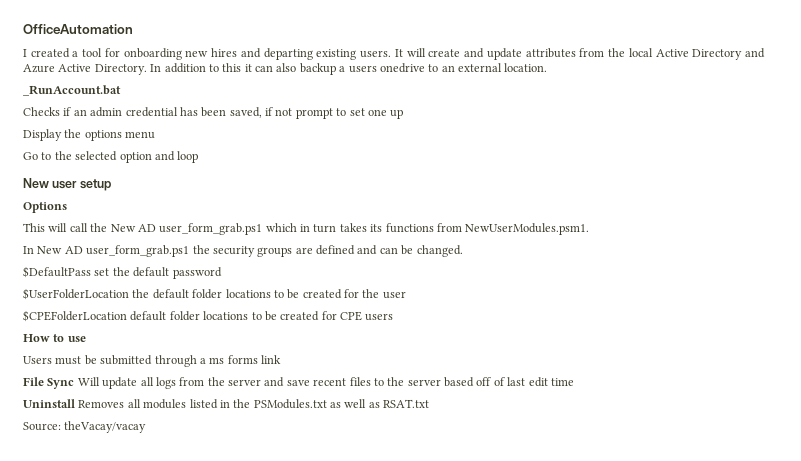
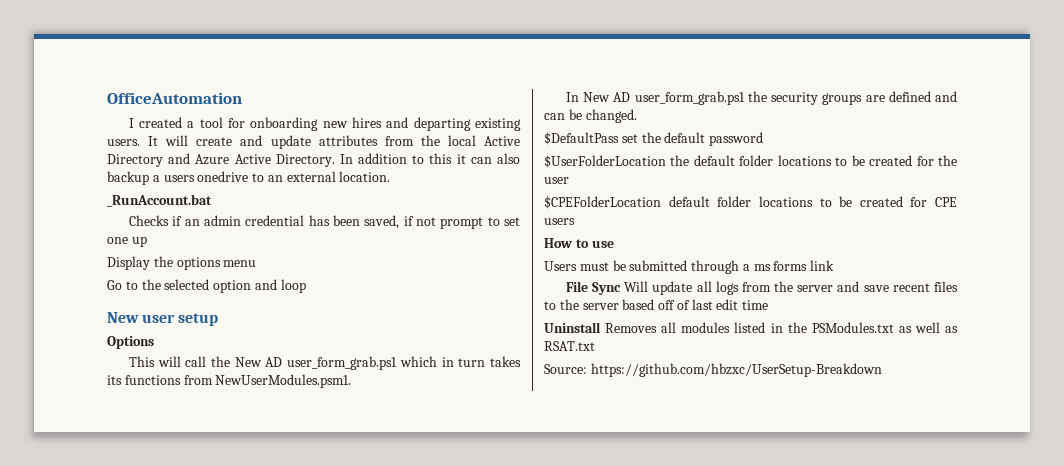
- Source: theVacay/vacay
+ Source: https://github.com/hbzxc/UserSetup-Breakdown

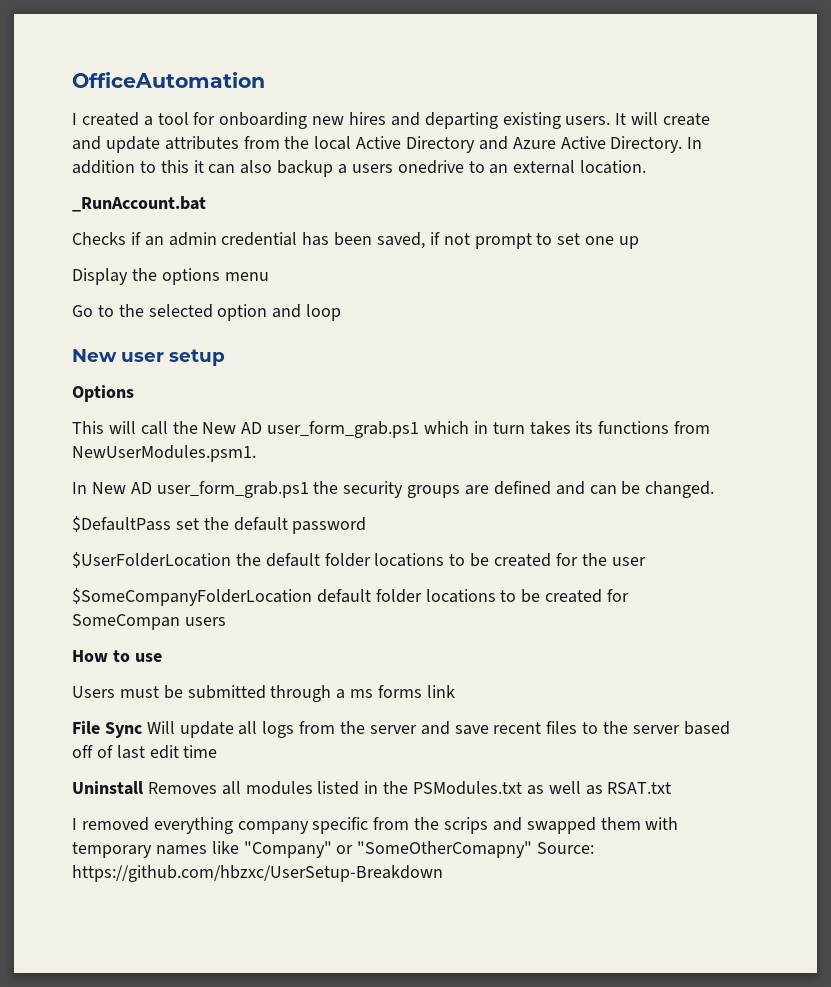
- $CPEFolderLocation default folder locations to be created for CPE users
+ $SomeCompanyFolderLocation default folder locations to be created for SomeCompan users
- Source: https://github.com/hbzxc/UserSetup-Breakdown
+ I removed everything company specific from the scrips and swapped them with temporary names like "Company" or "SomeOtherComapny" Source: https://github.com/hbzxc/UserSetup-Breakdown

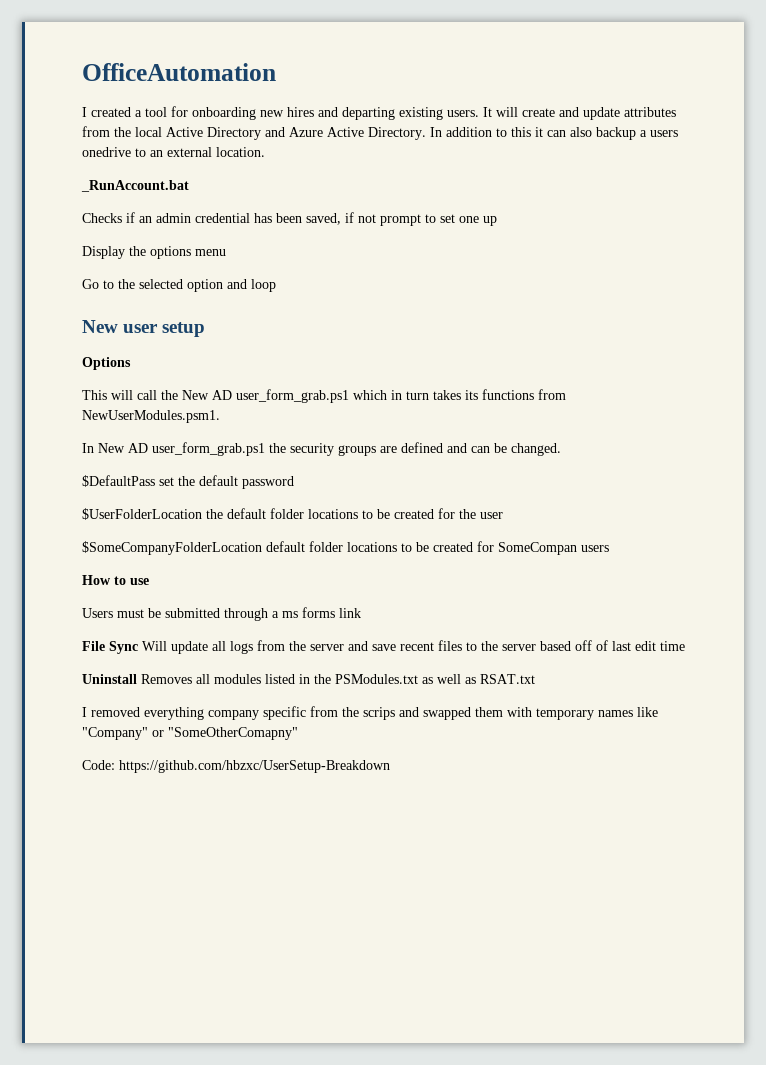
- I removed everything company specific from the scrips and swapped them with temporary names like "Company" or "SomeOtherComapny" Source: https://github.com/hbzxc/UserSetup-Breakdown
+ I removed everything company specific from the scrips and swapped them with temporary names like "Company" or "SomeOtherComapny"
+ Code: https://github.com/hbzxc/UserSetup-Breakdown

